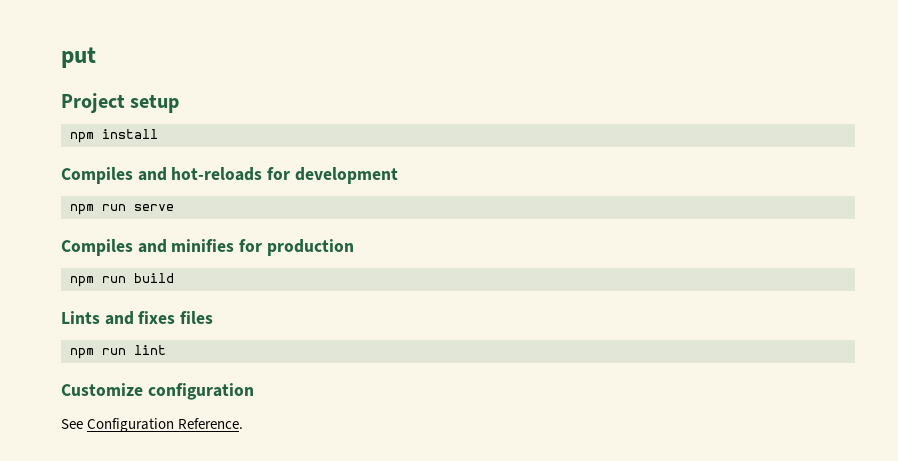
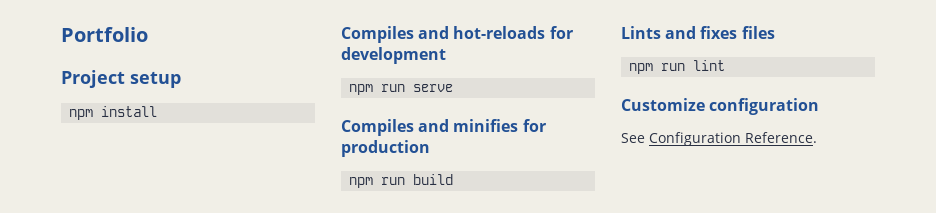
- put
+ Portfolio

